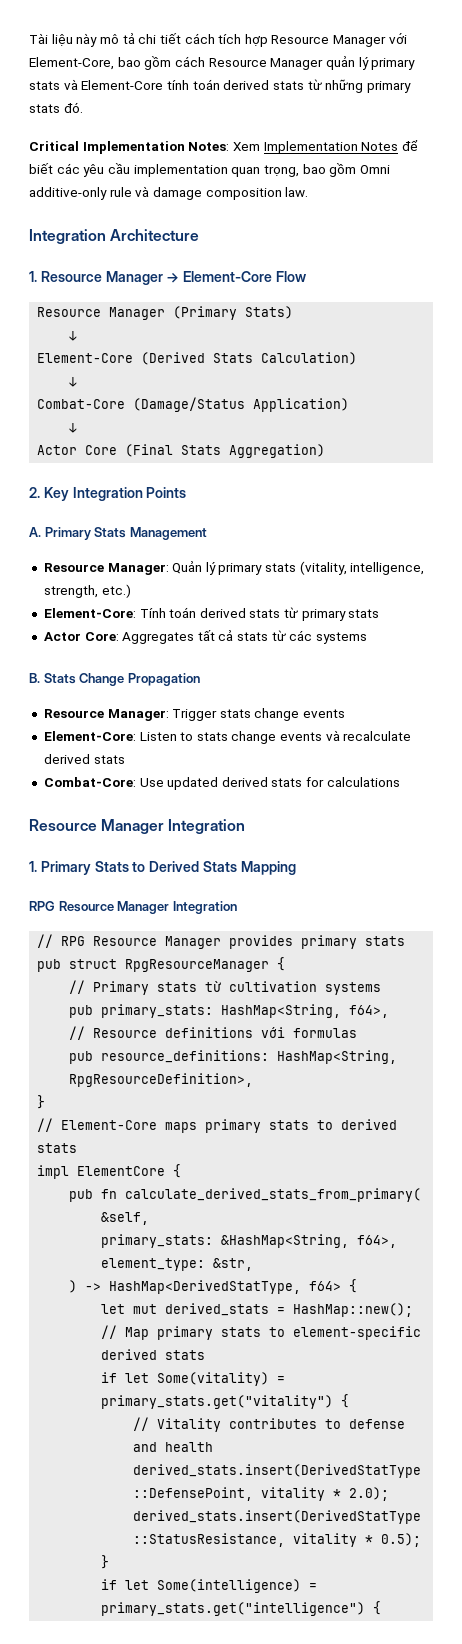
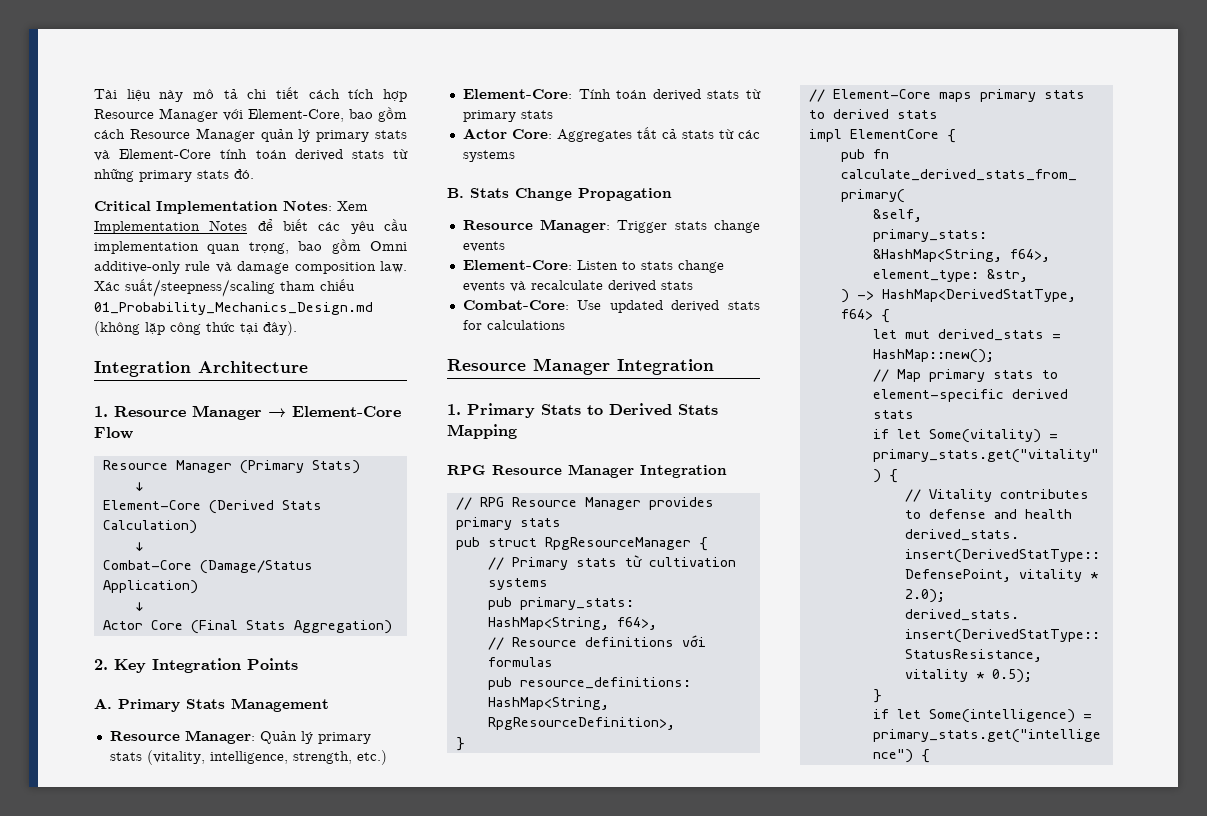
+ Xác suất/steepness/scaling tham chiếu 01_Probability_Mechanics_Design.md (không lặp công thức tại đây).

